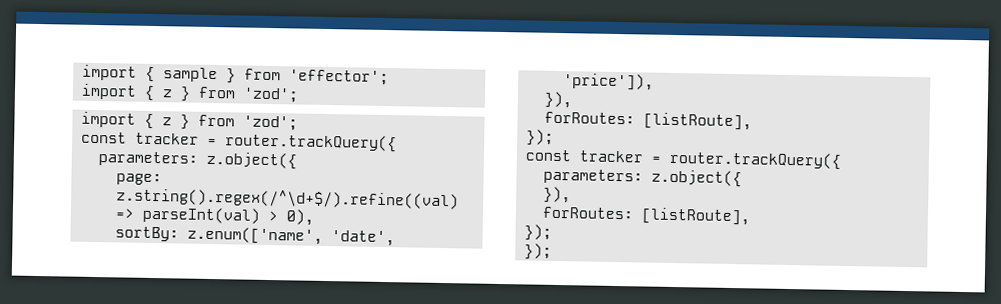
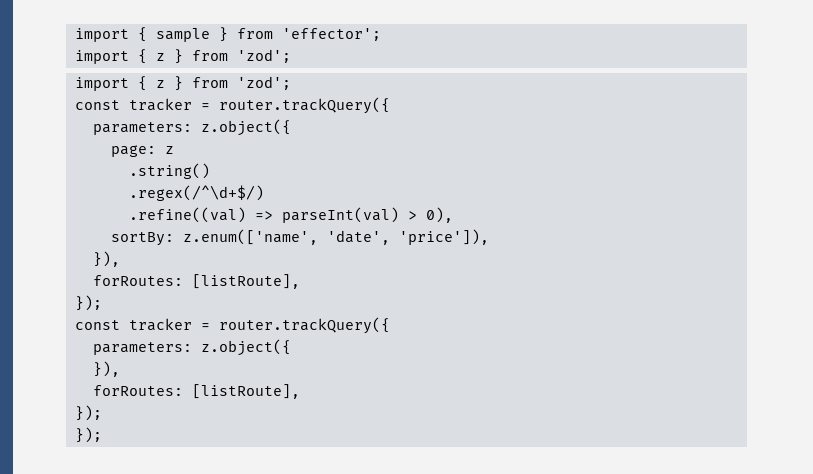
- page: z.string().regex(/^\d+$/).refine((val) => parseInt(val) > 0),
+ page: z
+ .string()
+ .regex(/^\d+$/)
+ .refine((val) => parseInt(val) > 0),

